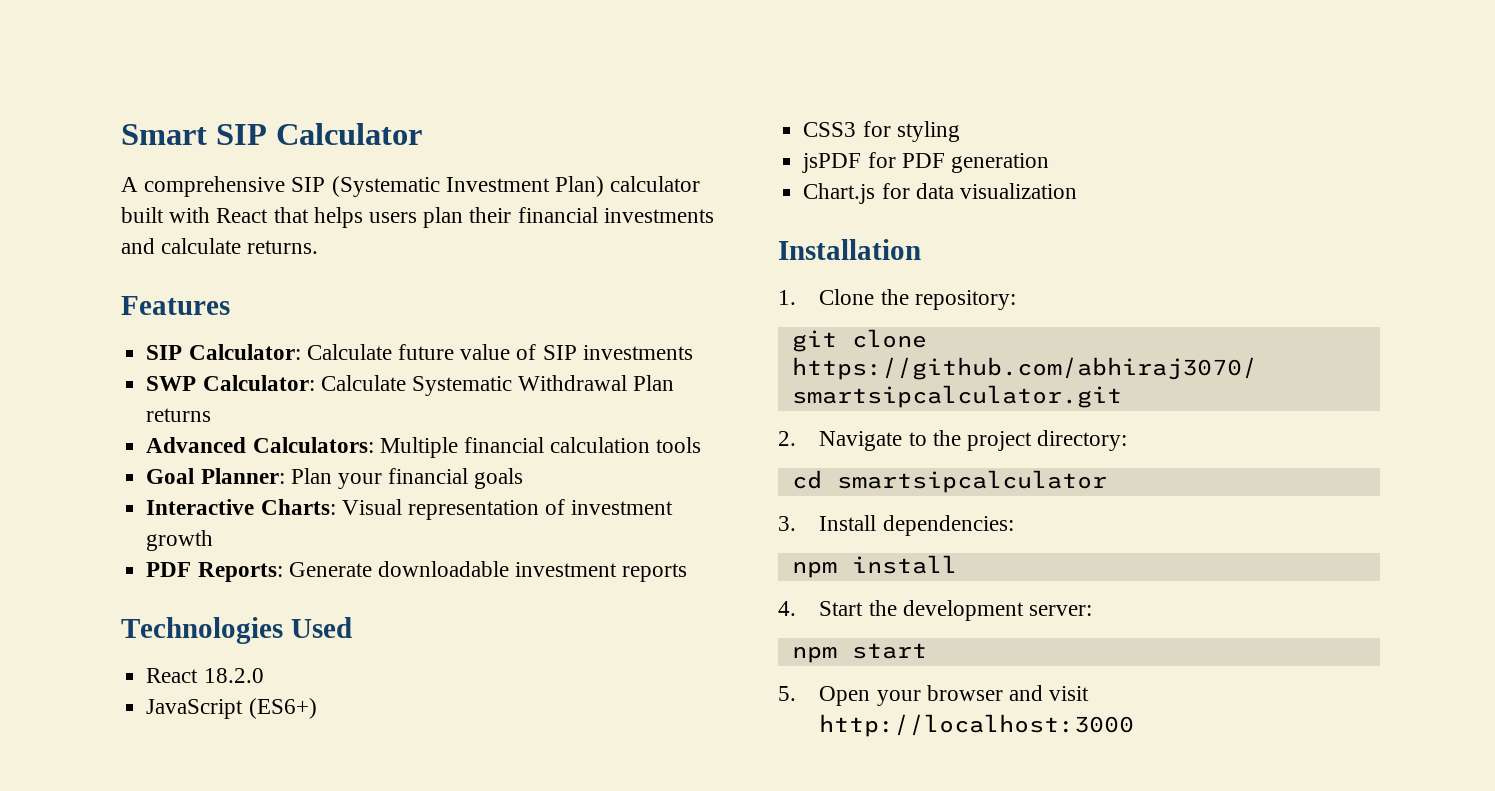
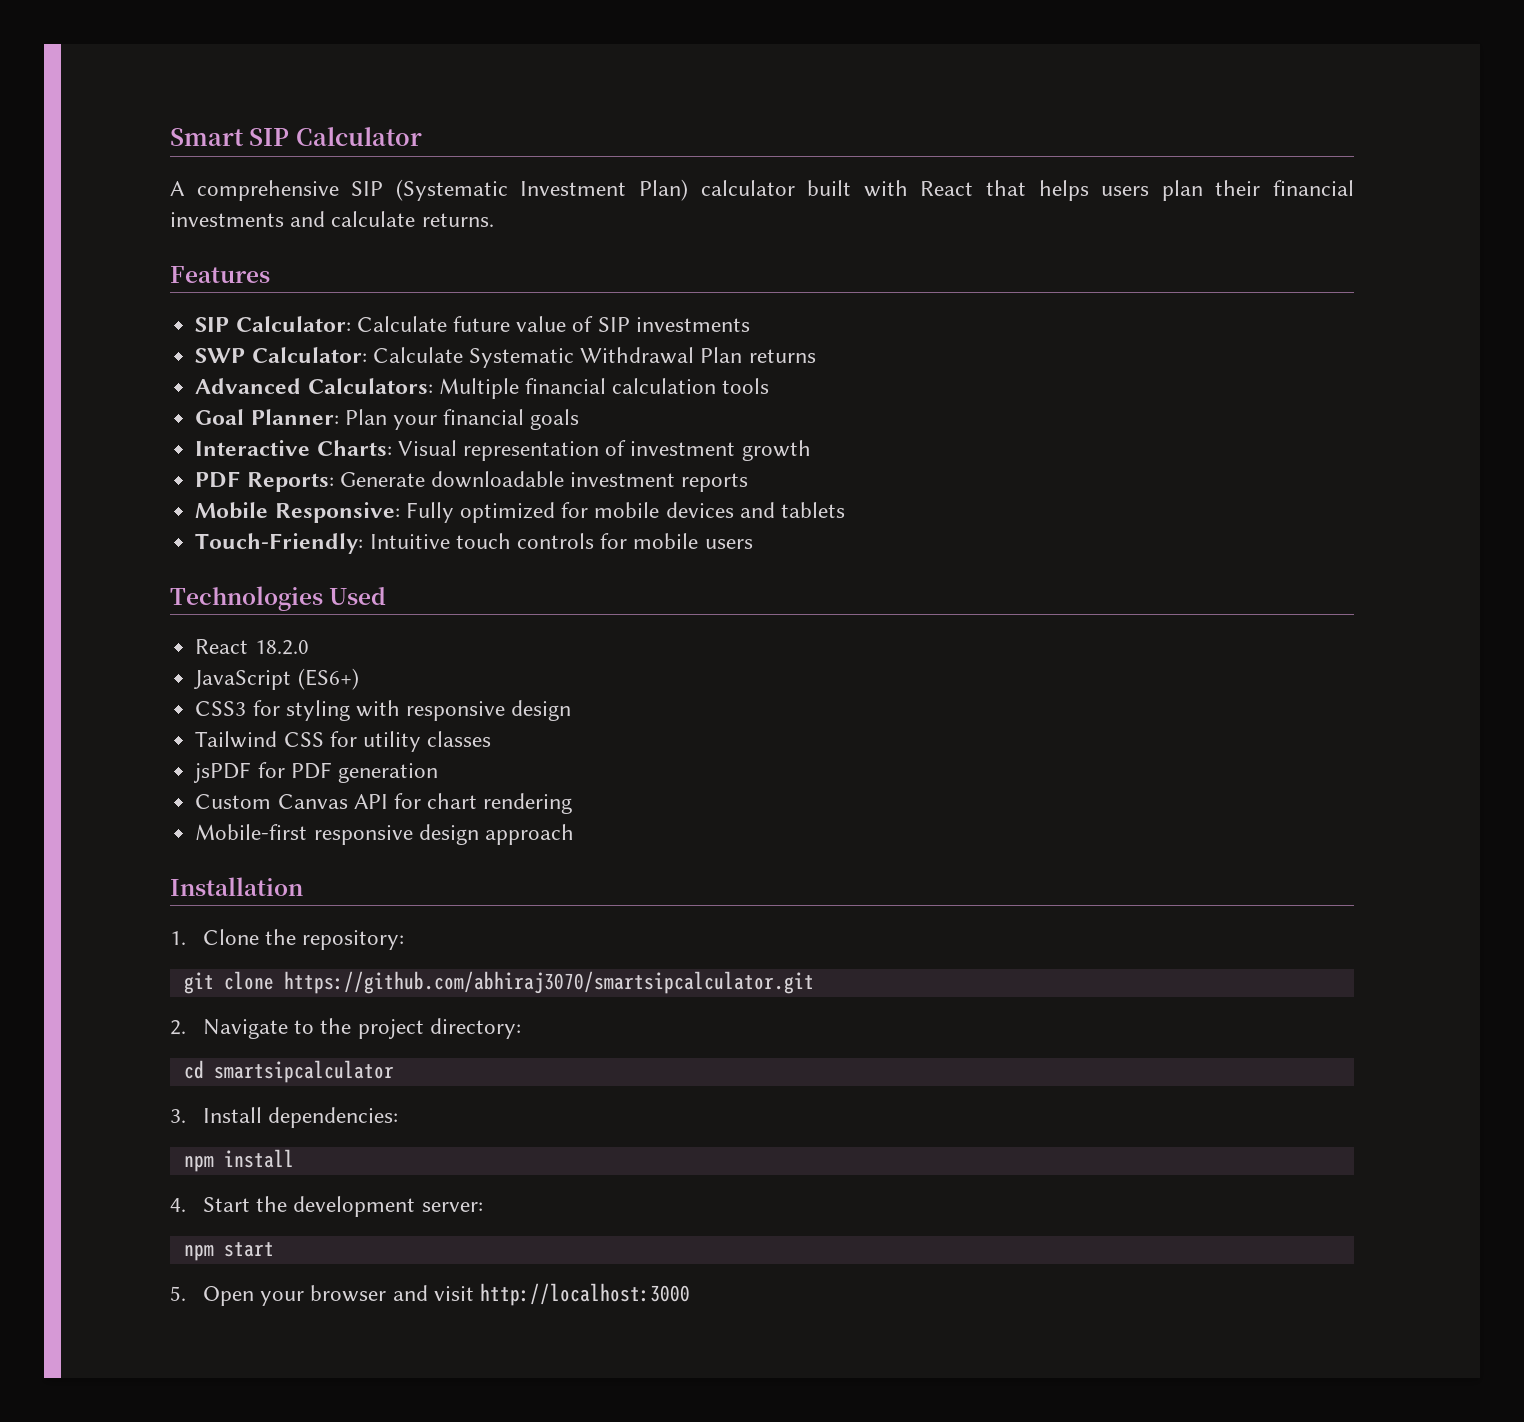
+ Mobile Responsive: Fully optimized for mobile devices and tablets
+ Touch-Friendly: Intuitive touch controls for mobile users
- CSS3 for styling
+ CSS3 for styling with responsive design
+ Tailwind CSS for utility classes
  jsPDF for PDF generation
- Chart.js for data visualization
+ Custom Canvas API for chart rendering
+ Mobile-first responsive design approach

